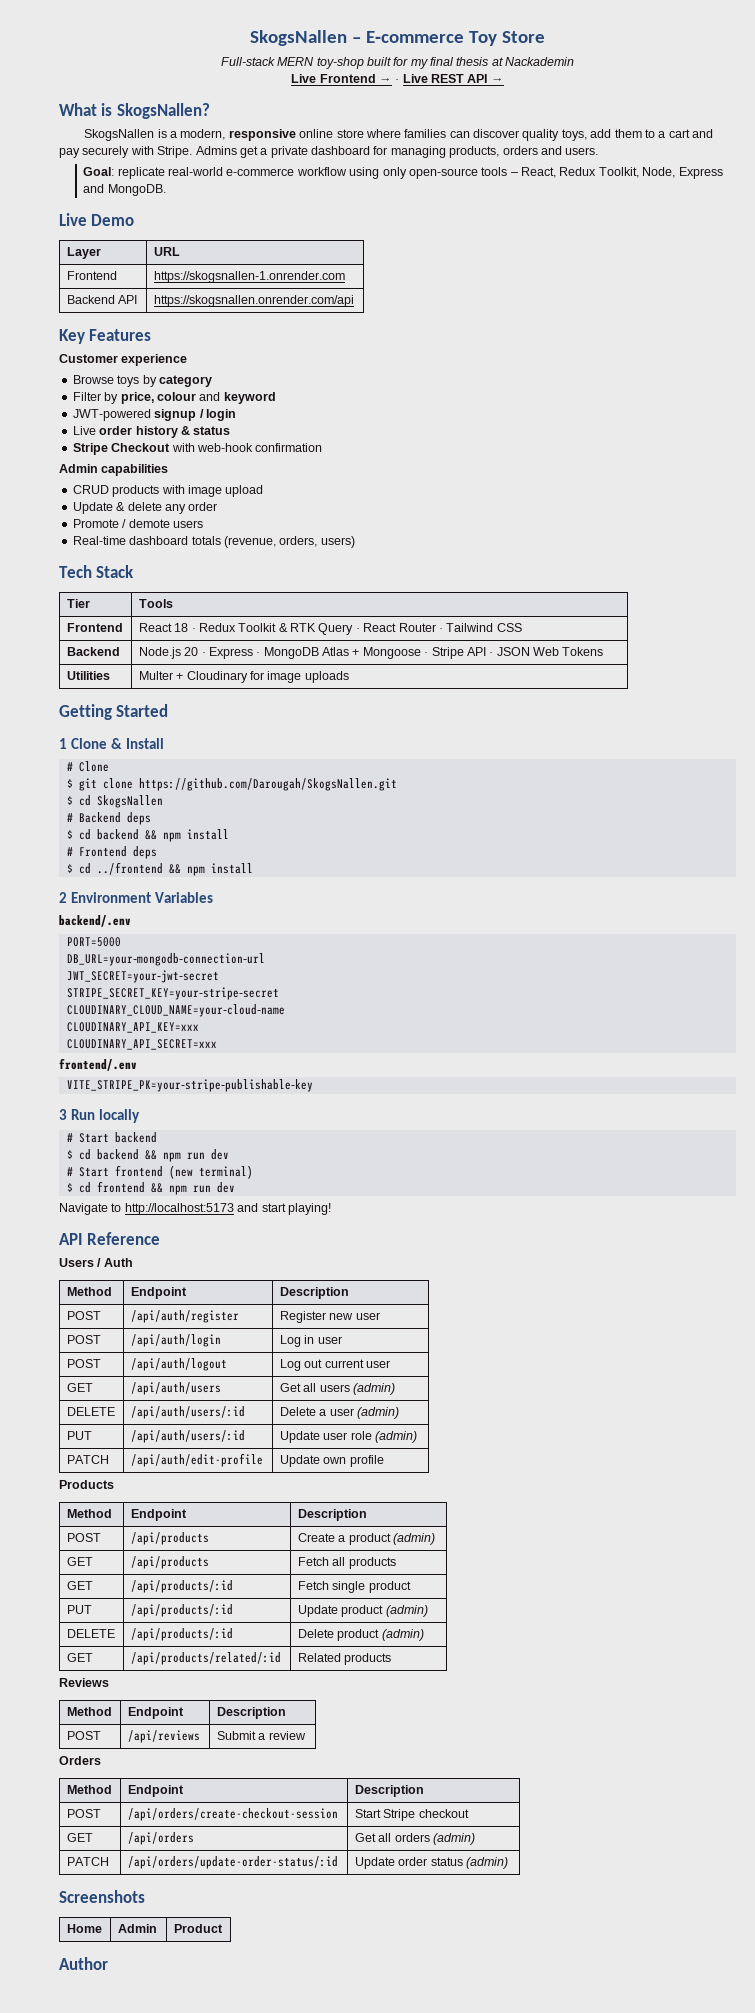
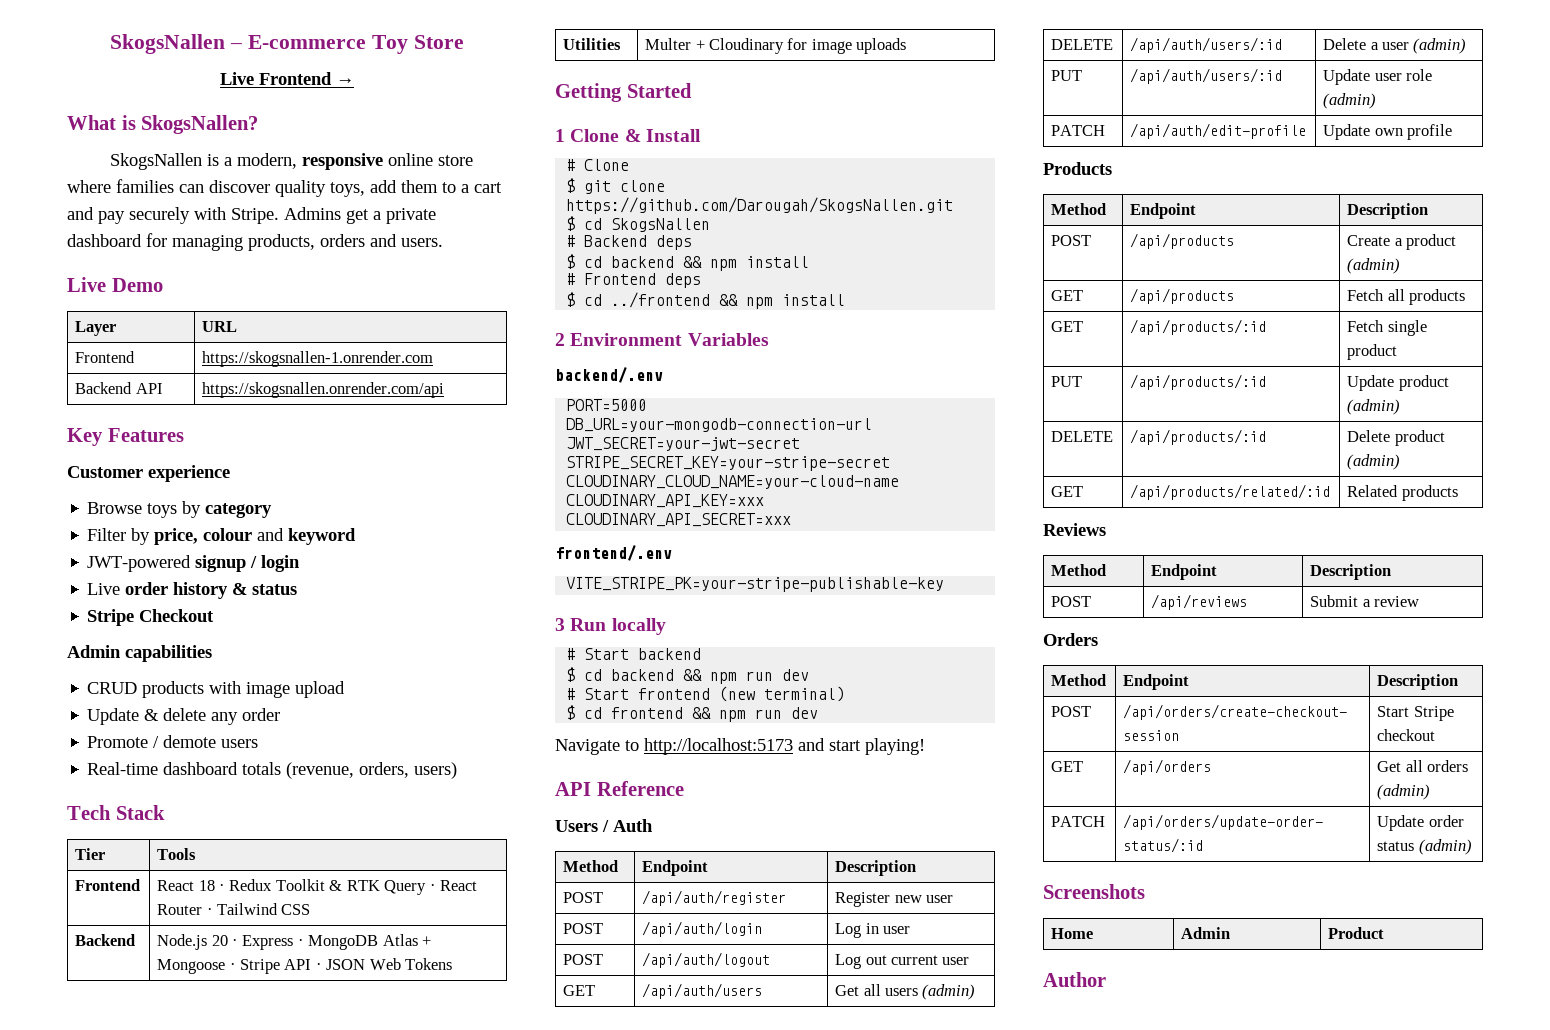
- Full‑stack MERN toy‑shop built for my final thesis at Nackademin
- Live Frontend → · Live REST API →
+ Live Frontend →
- Goal: replicate real‑world e‑commerce workflow using only open‑source tools – React, Redux Toolkit, Node, Express and MongoDB.
- Stripe Checkout with web‑hook confirmation
+ Stripe Checkout

